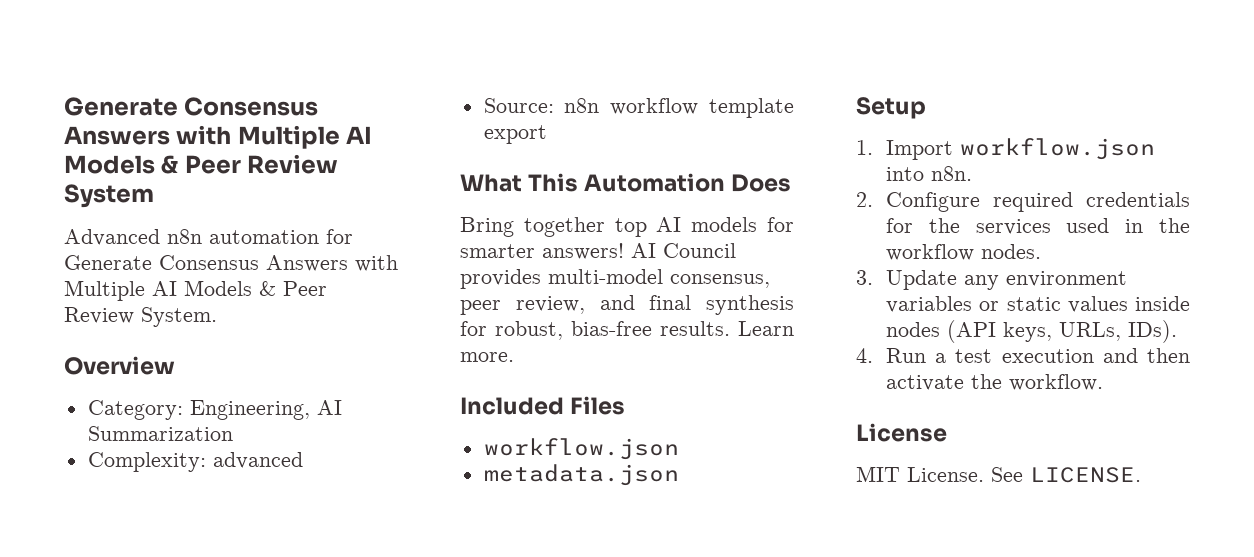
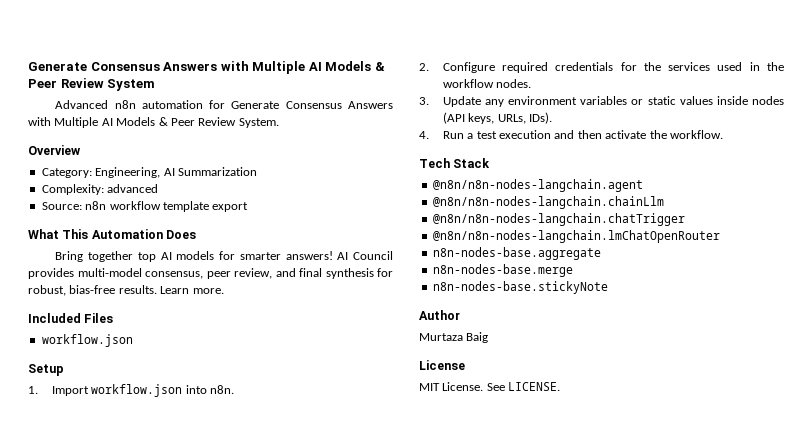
- metadata.json
+ Tech Stack
+ @n8n/n8n-nodes-langchain.agent
+ @n8n/n8n-nodes-langchain.chainLlm
+ @n8n/n8n-nodes-langchain.chatTrigger
+ @n8n/n8n-nodes-langchain.lmChatOpenRouter
+ n8n-nodes-base.aggregate
+ n8n-nodes-base.merge
+ n8n-nodes-base.stickyNote
+ Author
+ Murtaza Baig

